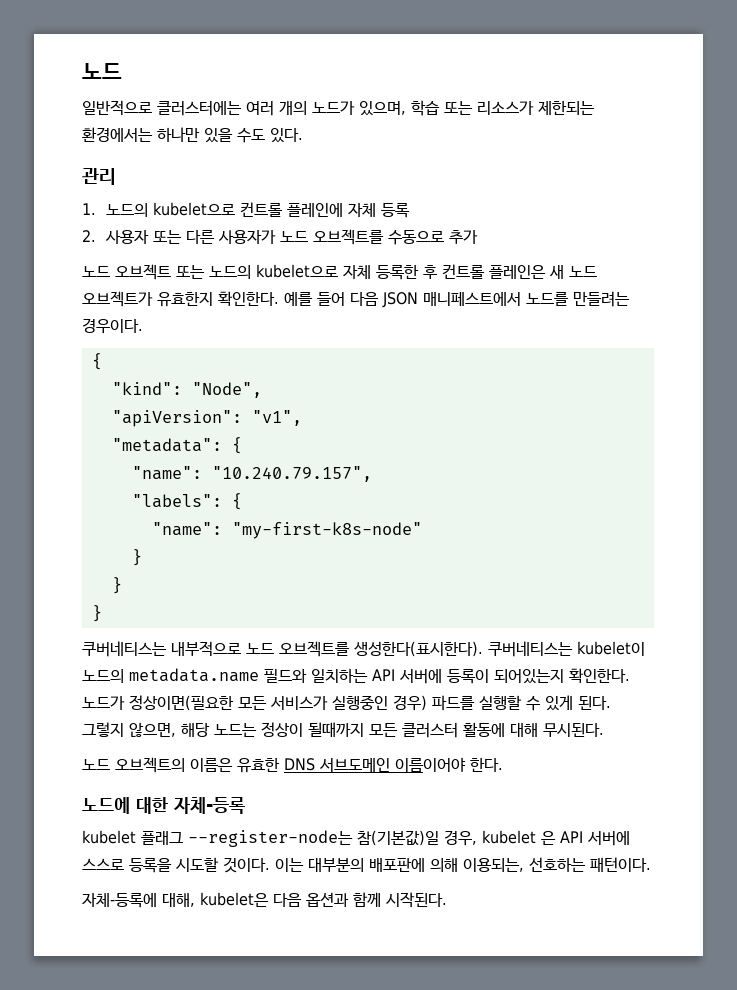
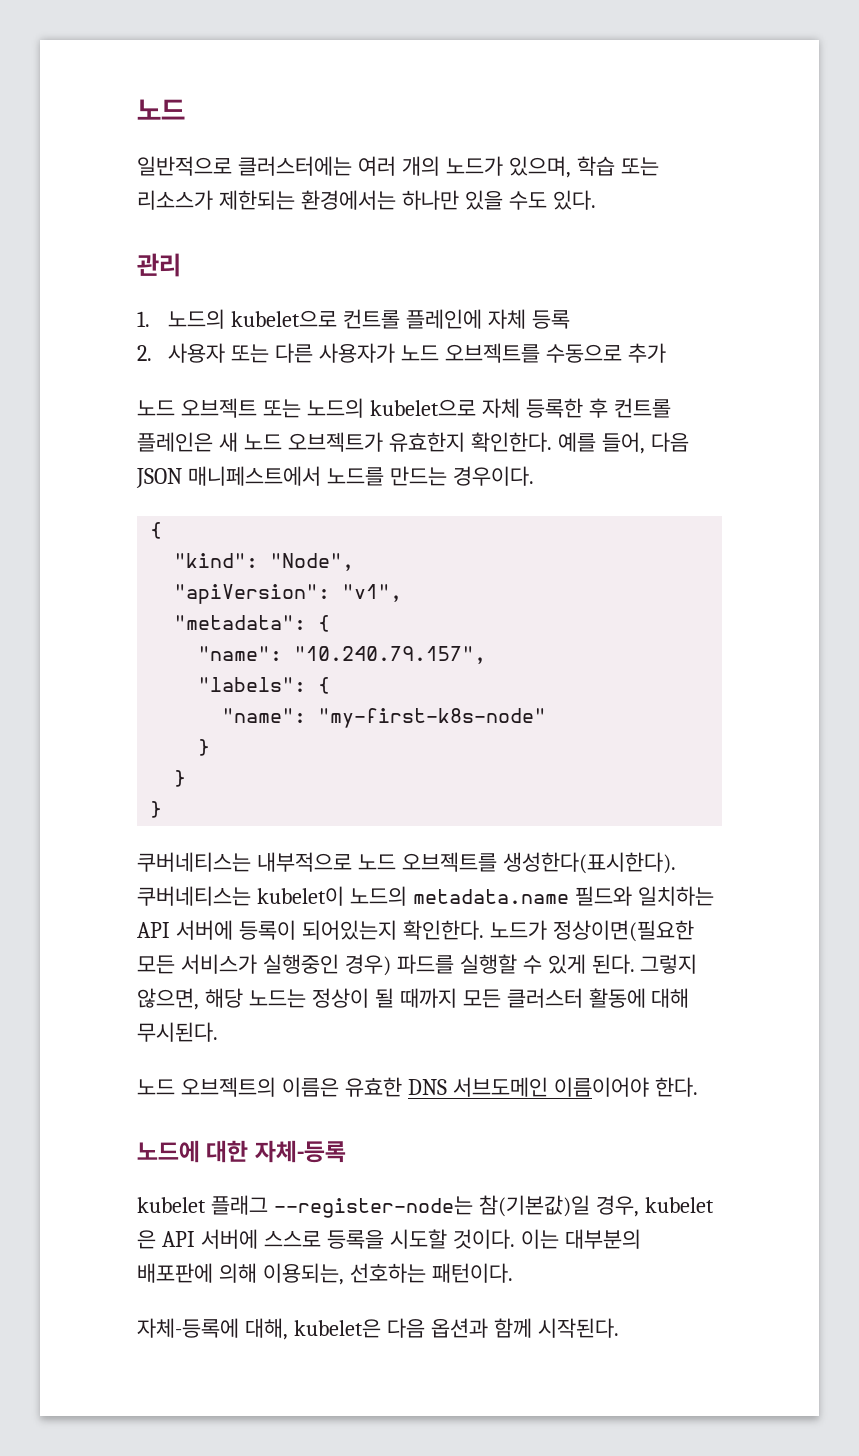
- 예를 들어 다음 JSON 매니페스트에서 노드를 만들려는 경우이다.
+ 예를 들어, 다음 JSON 매니페스트에서 노드를 만드는 경우이다.
- 그렇지 않으면, 해당 노드는 정상이 될때까지 모든 클러스터 활동에 대해 무시된다.
+ 그렇지 않으면, 해당 노드는 정상이 될 때까지 모든 클러스터 활동에 대해 무시된다.

